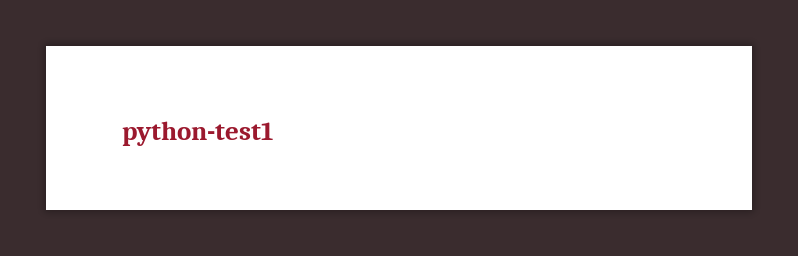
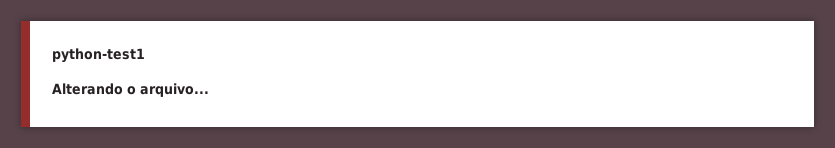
+ Alterando o arquivo...

